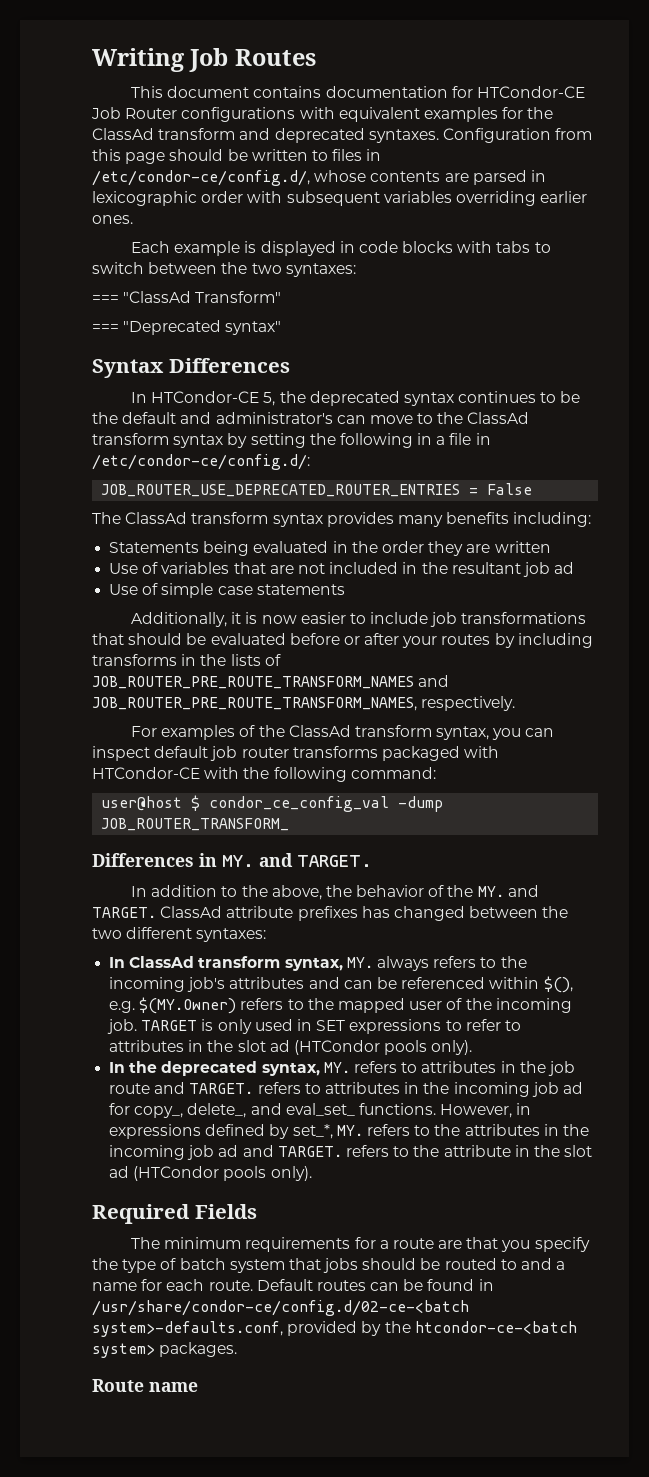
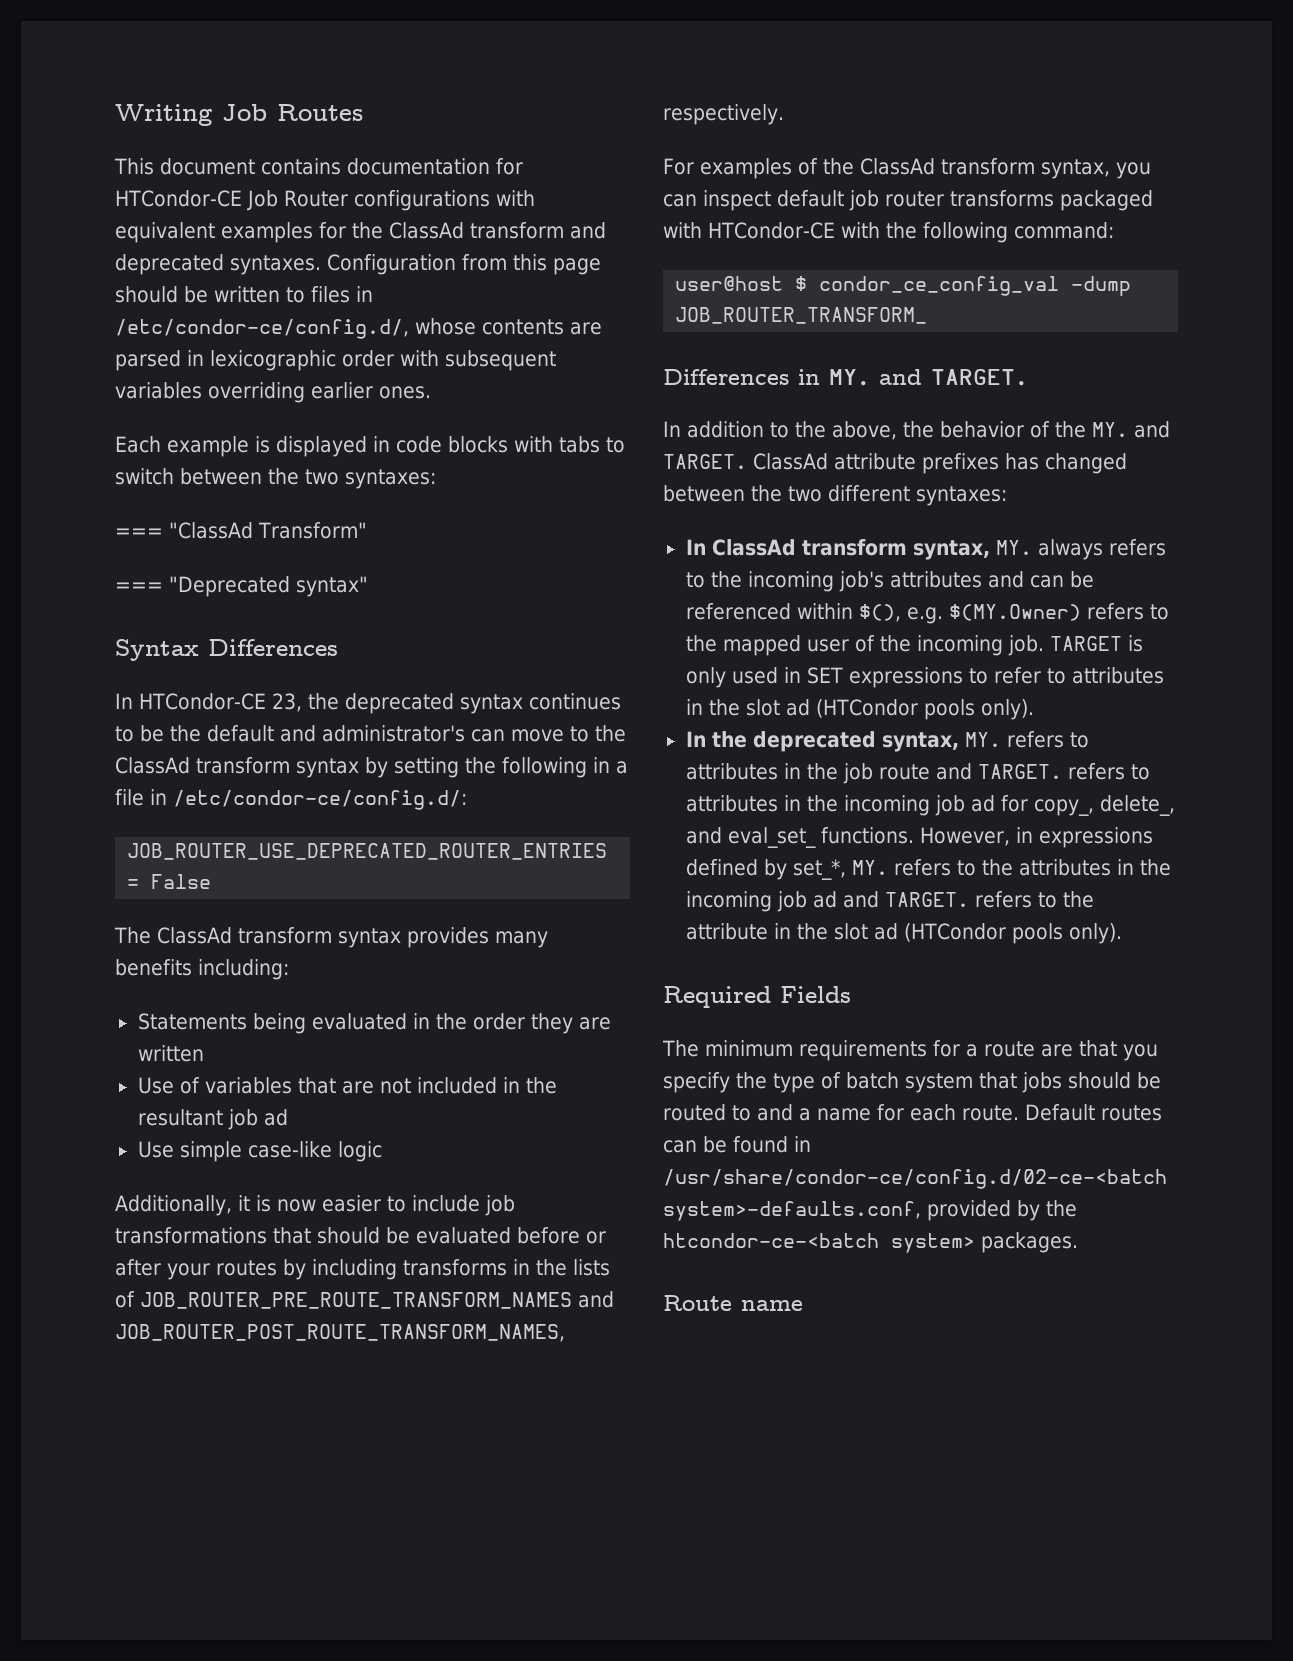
- In HTCondor-CE 5, the deprecated syntax continues to be the default and administrator's can move to the ClassAd transform syntax by setting the following in a file in /etc/condor-ce/config.d/:
+ In HTCondor-CE 23, the deprecated syntax continues to be the default and administrator's can move to the ClassAd transform syntax by setting the following in a file in /etc/condor-ce/config.d/:
- Use of simple case statements
+ Use simple case-like logic
- Additionally, it is now easier to include job transformations that should be evaluated before or after your routes by including transforms in the lists of JOB_ROUTER_PRE_ROUTE_TRANSFORM_NAMES and JOB_ROUTER_PRE_ROUTE_TRANSFORM_NAMES, respectively.
+ Additionally, it is now easier to include job transformations that should be evaluated before or after your routes by including transforms in the lists of JOB_ROUTER_PRE_ROUTE_TRANSFORM_NAMES and JOB_ROUTER_POST_ROUTE_TRANSFORM_NAMES, respectively.

